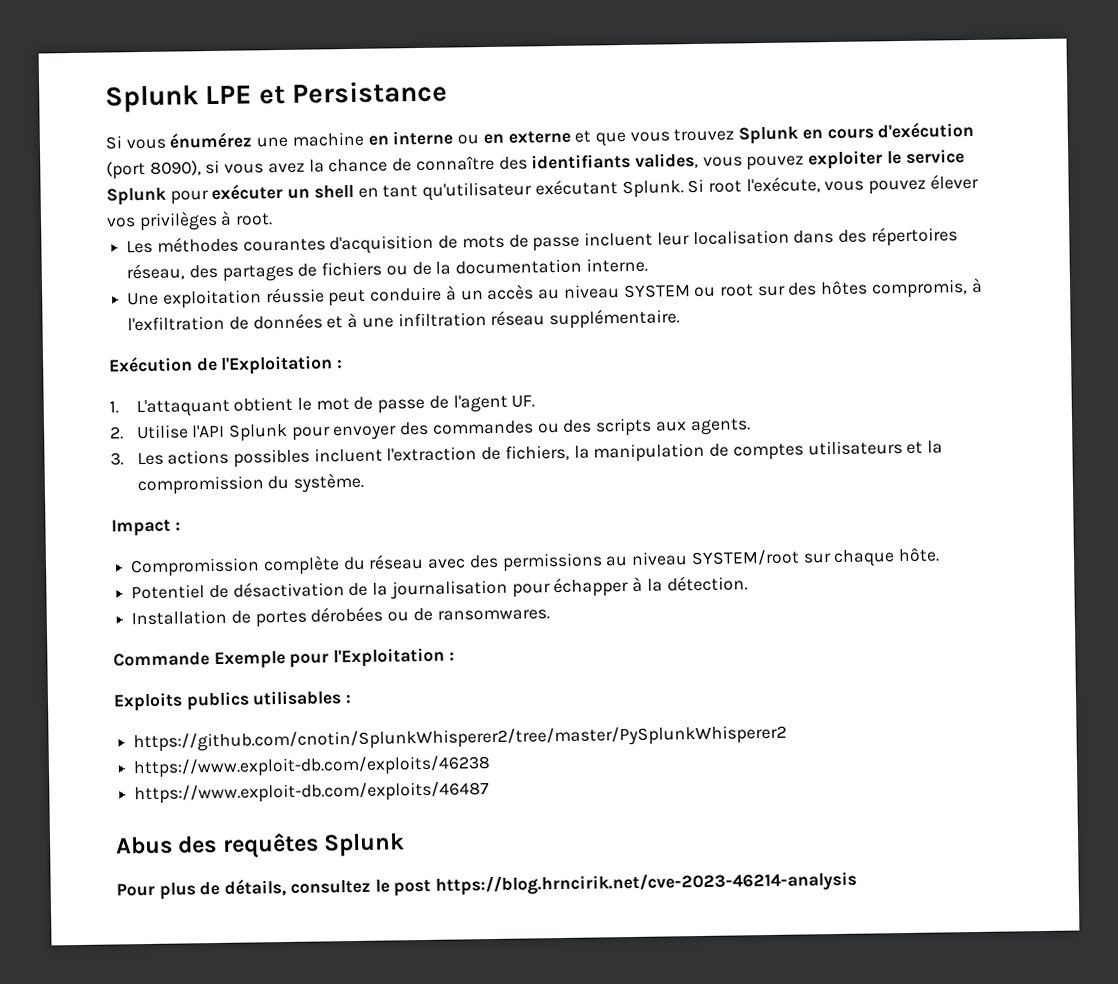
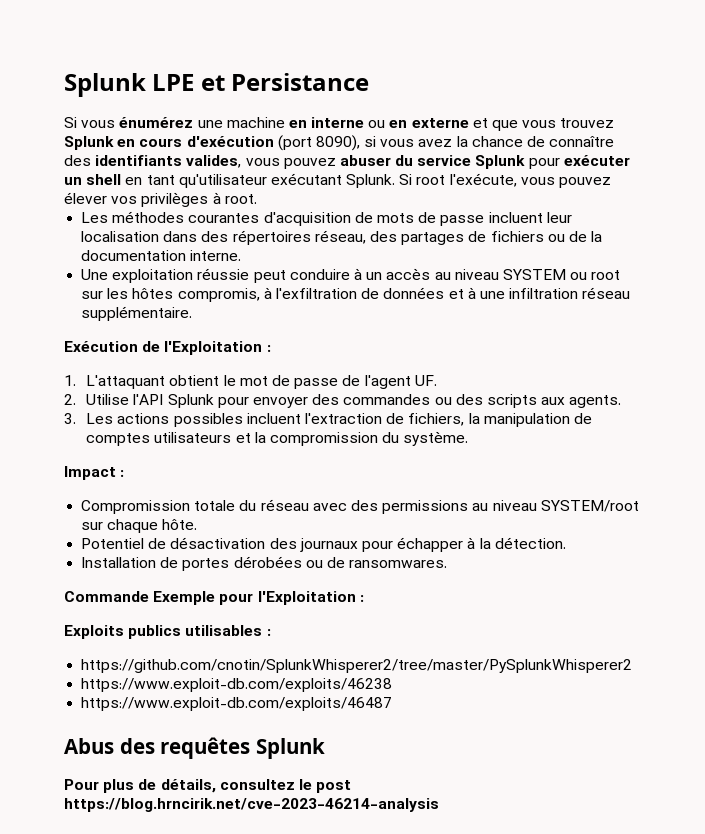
- Si vous énumérez une machine en interne ou en externe et que vous trouvez Splunk en cours d'exécution (port 8090), si vous avez la chance de connaître des identifiants valides, vous pouvez exploiter le service Splunk pour exécuter un shell en tant qu'utilisateur exécutant Splunk.
+ Si vous énumérez une machine en interne ou en externe et que vous trouvez Splunk en cours d'exécution (port 8090), si vous avez la chance de connaître des identifiants valides, vous pouvez abuser du service Splunk pour exécuter un shell en tant qu'utilisateur exécutant Splunk.
- Une exploitation réussie peut conduire à un accès au niveau SYSTEM ou root sur des hôtes compromis, à l'exfiltration de données et à une infiltration réseau supplémentaire.
+ Une exploitation réussie peut conduire à un accès au niveau SYSTEM ou root sur les hôtes compromis, à l'exfiltration de données et à une infiltration réseau supplémentaire.
- Compromission complète du réseau avec des permissions au niveau SYSTEM/root sur chaque hôte.
+ Compromission totale du réseau avec des permissions au niveau SYSTEM/root sur chaque hôte.
- Potentiel de désactivation de la journalisation pour échapper à la détection.
+ Potentiel de désactivation des journaux pour échapper à la détection.

